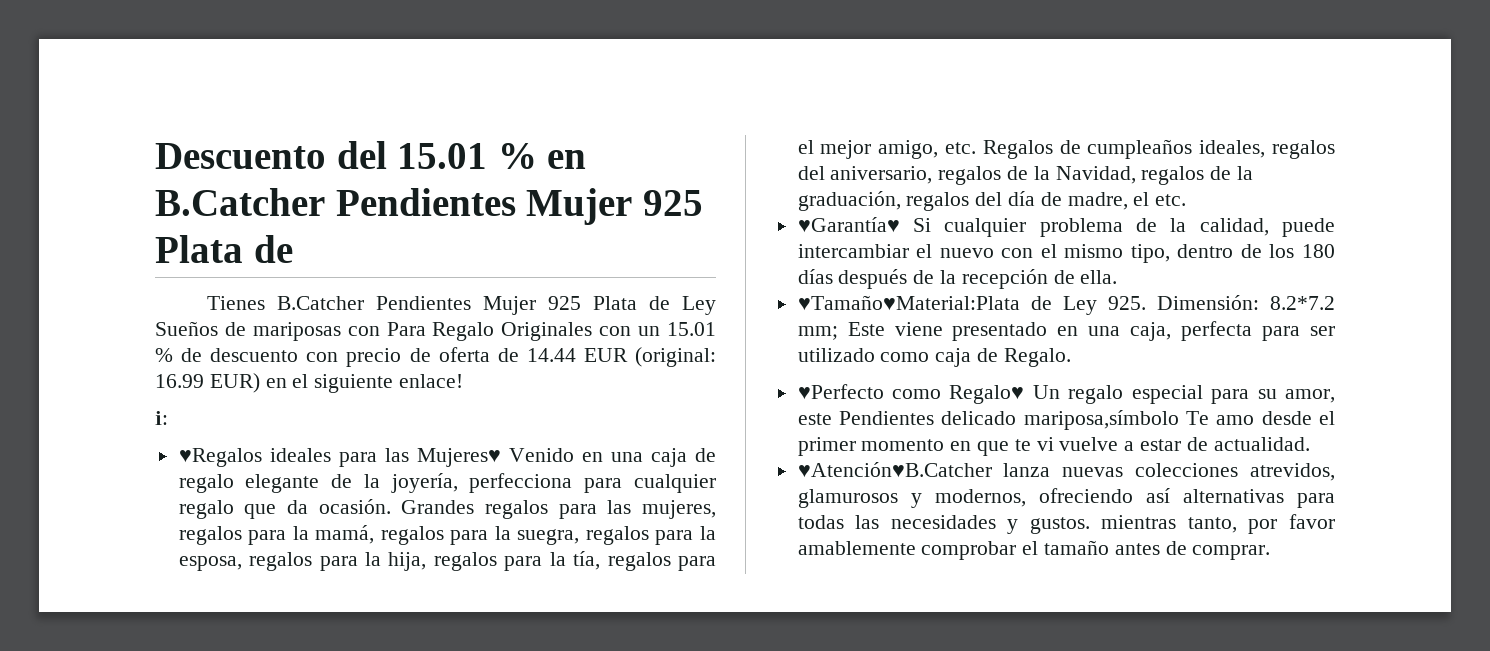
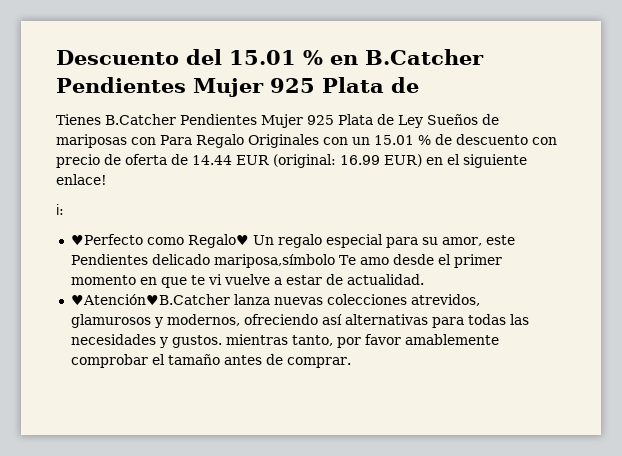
- ♥Regalos ideales para las Mujeres♥ Venido en una caja de regalo elegante de la joyería, perfecciona para cualquier regalo que da ocasión. Grandes regalos para las mujeres, regalos para la mamá, regalos para la suegra, regalos para la esposa, regalos para la hija, regalos para la tía, regalos para el mejor amigo, etc. Regalos de cumpleaños ideales, regalos del aniversario, regalos de la Navidad, regalos de la graduación, regalos del día de madre, el etc.
- ♥Garantía♥ Si cualquier problema de la calidad, puede intercambiar el nuevo con el mismo tipo, dentro de los 180 días después de la recepción de ella.
- ♥Tamaño♥Material:Plata de Ley 925. Dimensión: 8.2*7.2 mm; Este viene presentado en una caja, perfecta para ser utilizado como caja de Regalo.

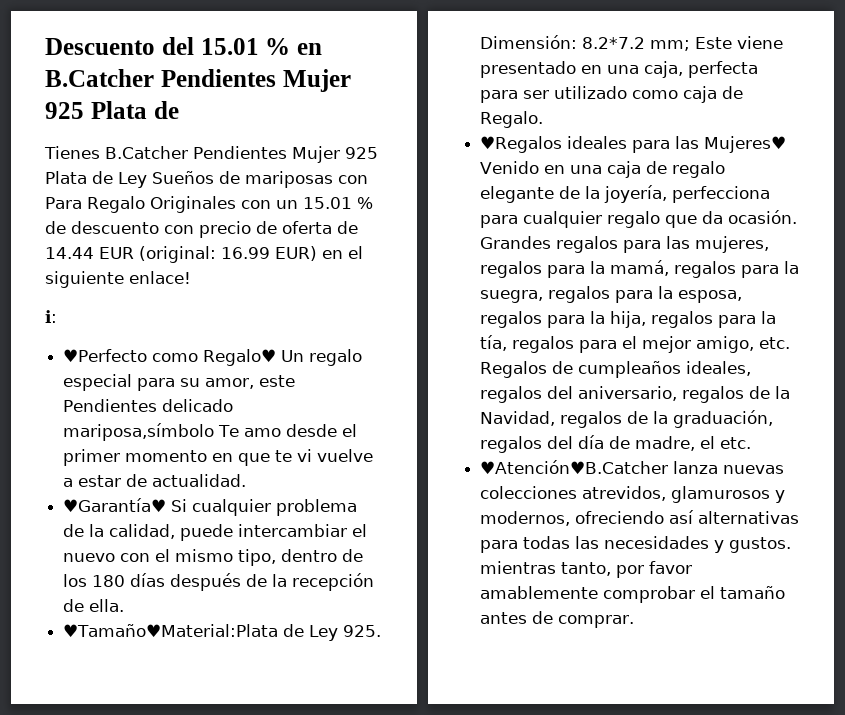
+ ♥Garantía♥ Si cualquier problema de la calidad, puede intercambiar el nuevo con el mismo tipo, dentro de los 180 días después de la recepción de ella.
+ ♥Tamaño♥Material:Plata de Ley 925. Dimensión: 8.2*7.2 mm; Este viene presentado en una caja, perfecta para ser utilizado como caja de Regalo.
+ ♥Regalos ideales para las Mujeres♥ Venido en una caja de regalo elegante de la joyería, perfecciona para cualquier regalo que da ocasión. Grandes regalos para las mujeres, regalos para la mamá, regalos para la suegra, regalos para la esposa, regalos para la hija, regalos para la tía, regalos para el mejor amigo, etc. Regalos de cumpleaños ideales, regalos del aniversario, regalos de la Navidad, regalos de la graduación, regalos del día de madre, el etc.

